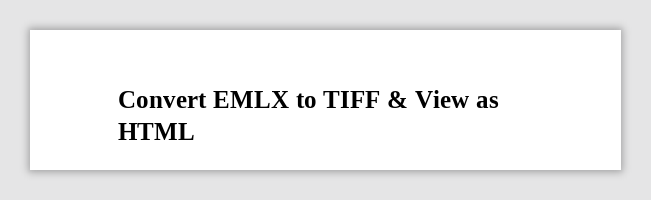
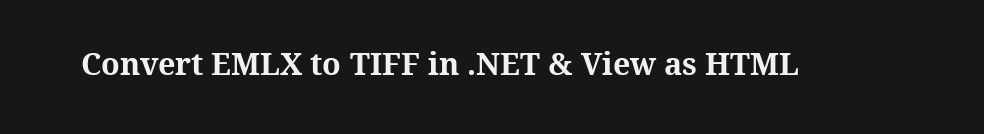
- Convert EMLX to TIFF & View as HTML
+ Convert EMLX to TIFF in .NET & View as HTML

